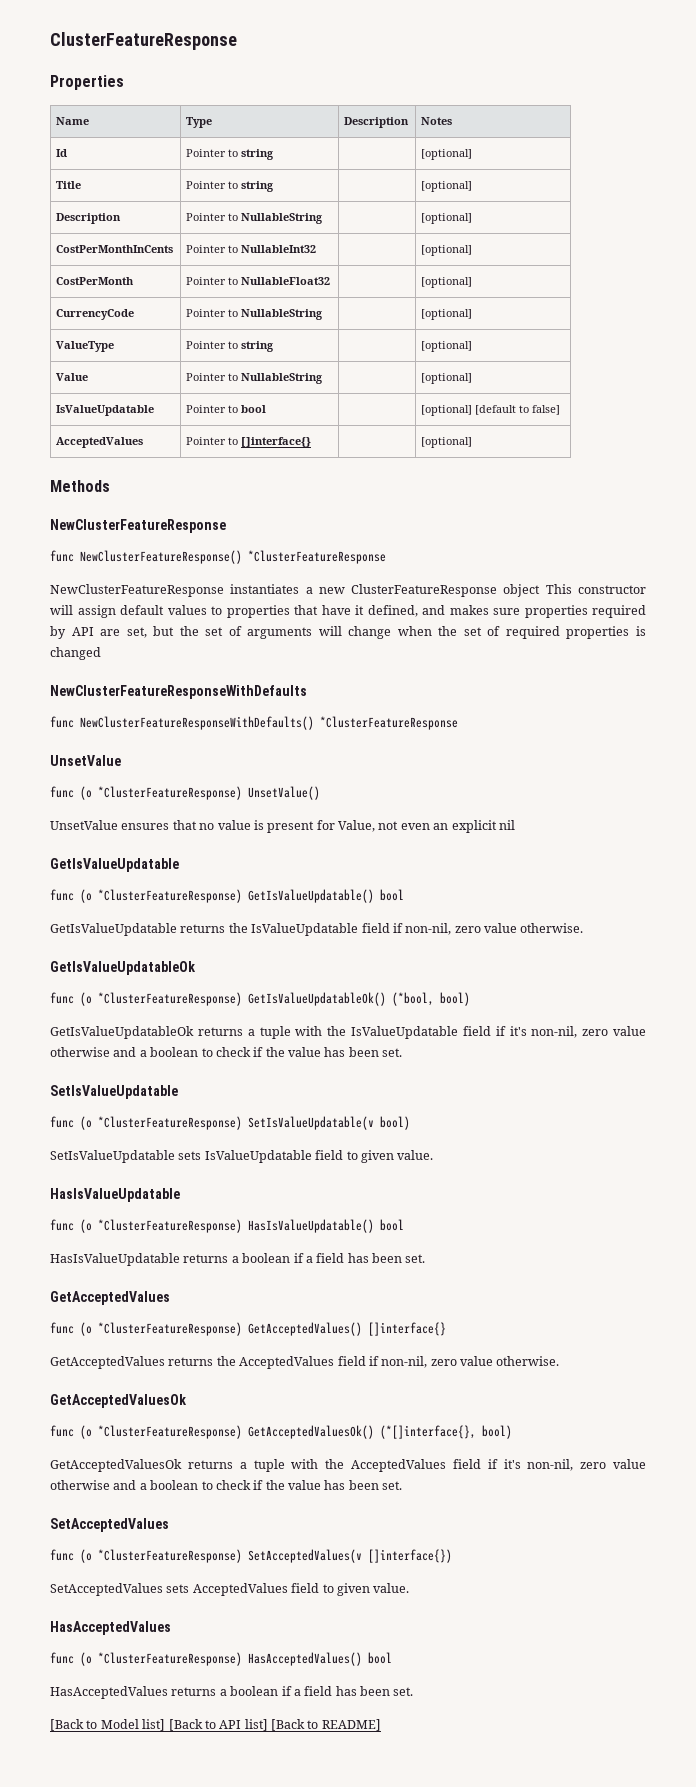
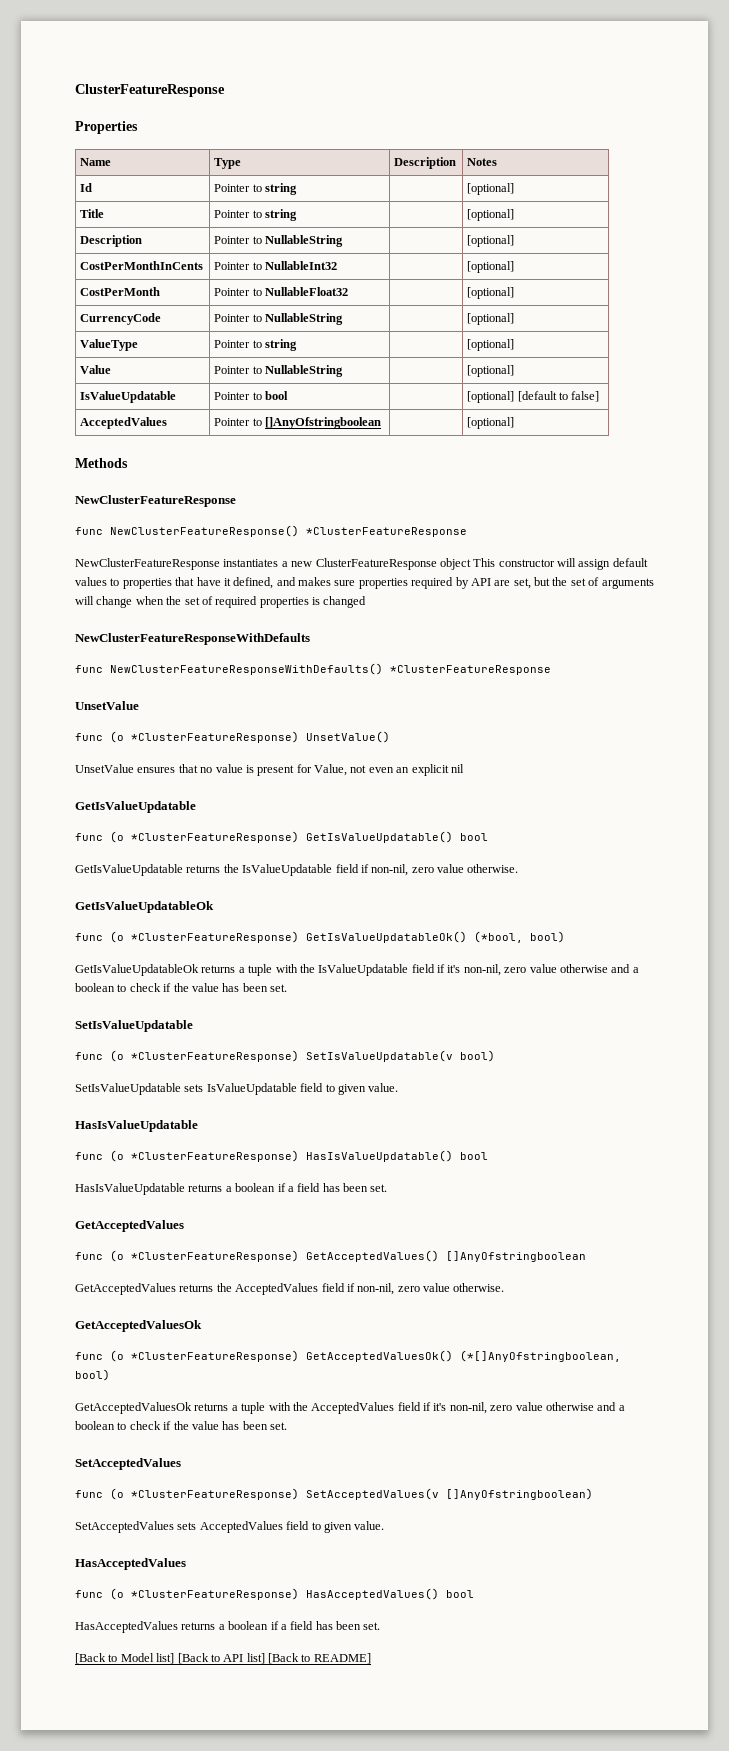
- AcceptedValues | Pointer to []interface{} | | [optional]
+ AcceptedValues | Pointer to []AnyOfstringboolean | | [optional]
- func (o *ClusterFeatureResponse) GetAcceptedValues() []interface{}
+ func (o *ClusterFeatureResponse) GetAcceptedValues() []AnyOfstringboolean
- func (o *ClusterFeatureResponse) GetAcceptedValuesOk() (*[]interface{}, bool)
+ func (o *ClusterFeatureResponse) GetAcceptedValuesOk() (*[]AnyOfstringboolean, bool)
- func (o *ClusterFeatureResponse) SetAcceptedValues(v []interface{})
+ func (o *ClusterFeatureResponse) SetAcceptedValues(v []AnyOfstringboolean)

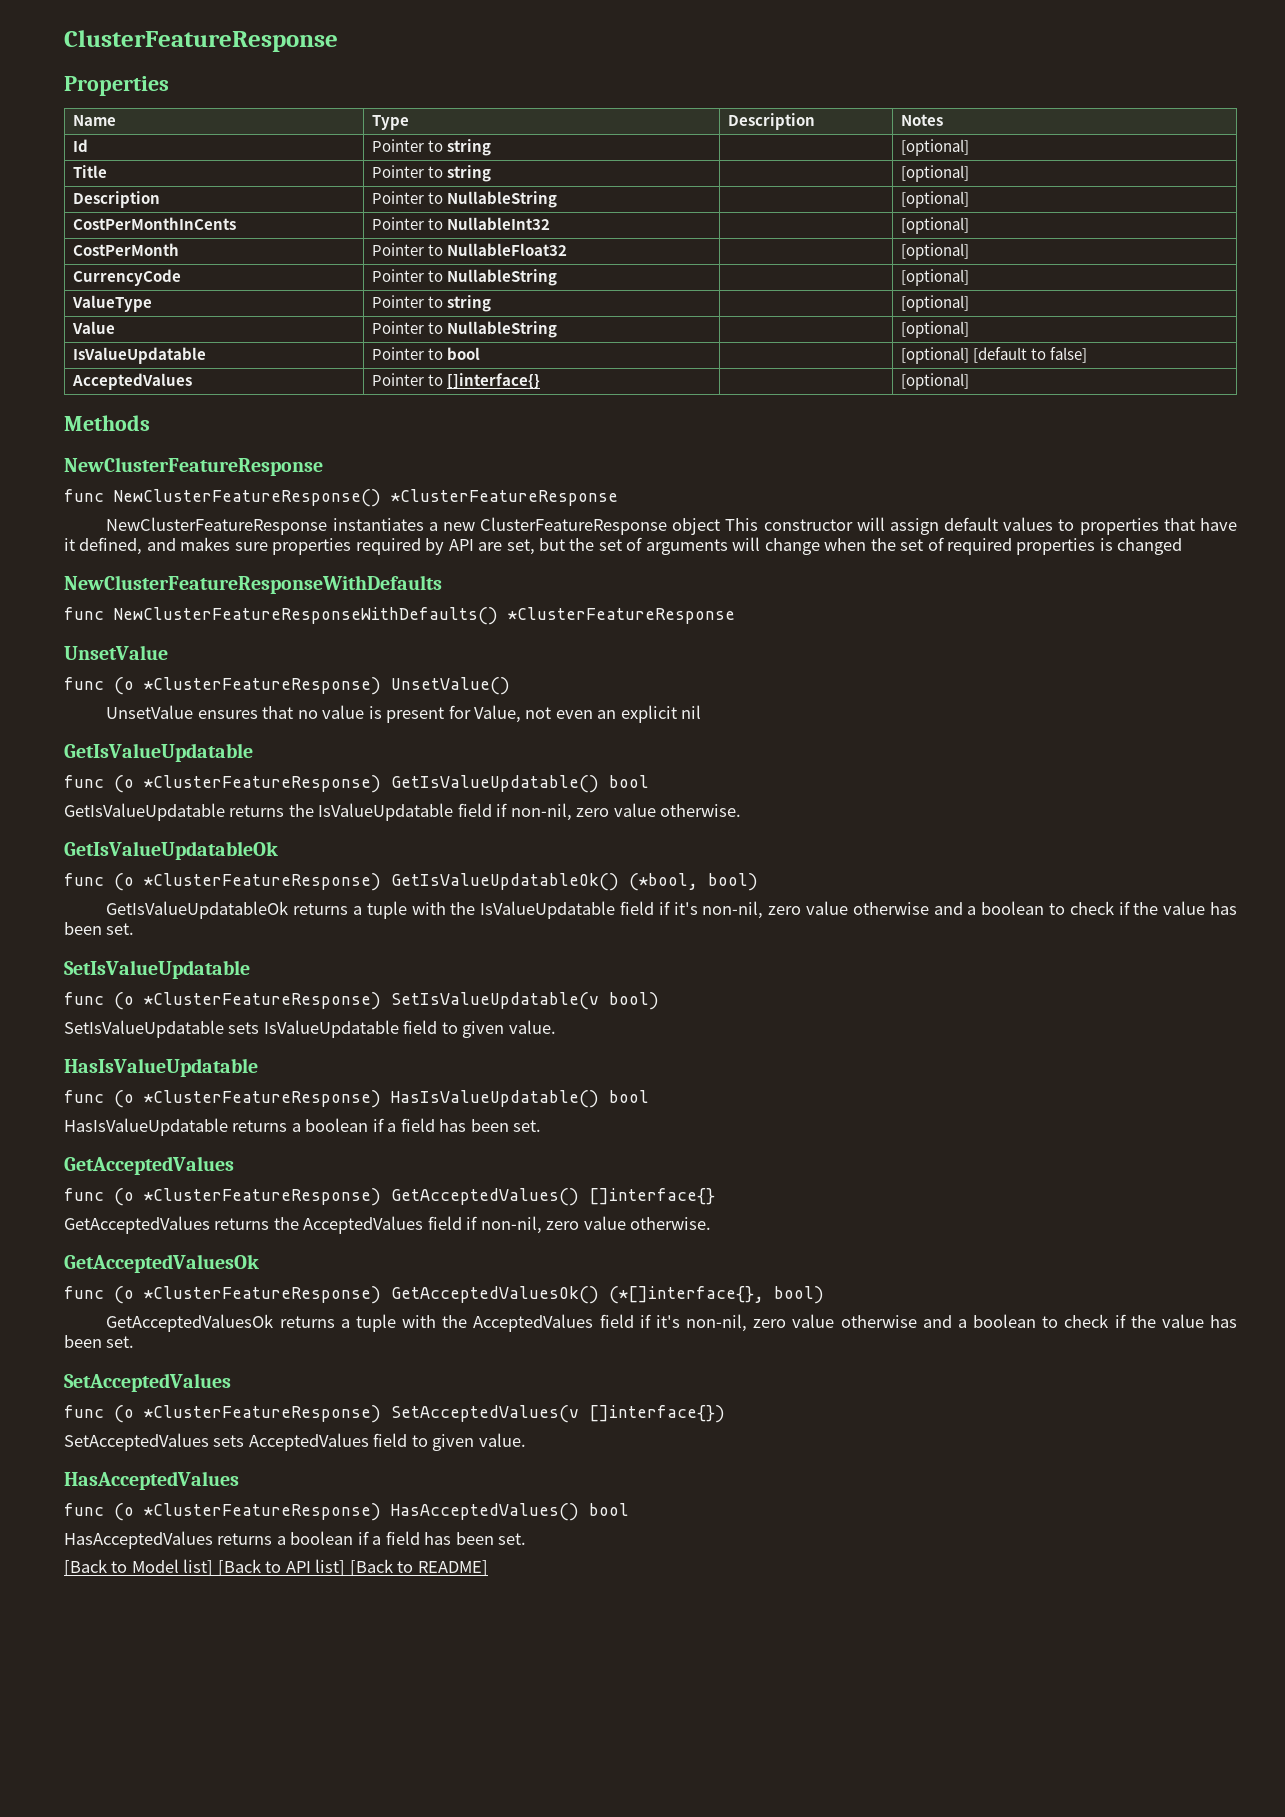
- AcceptedValues | Pointer to []AnyOfstringboolean | | [optional]
+ AcceptedValues | Pointer to []interface{} | | [optional]
- func (o *ClusterFeatureResponse) GetAcceptedValues() []AnyOfstringboolean
+ func (o *ClusterFeatureResponse) GetAcceptedValues() []interface{}
- func (o *ClusterFeatureResponse) GetAcceptedValuesOk() (*[]AnyOfstringboolean, bool)
+ func (o *ClusterFeatureResponse) GetAcceptedValuesOk() (*[]interface{}, bool)
- func (o *ClusterFeatureResponse) SetAcceptedValues(v []AnyOfstringboolean)
+ func (o *ClusterFeatureResponse) SetAcceptedValues(v []interface{})

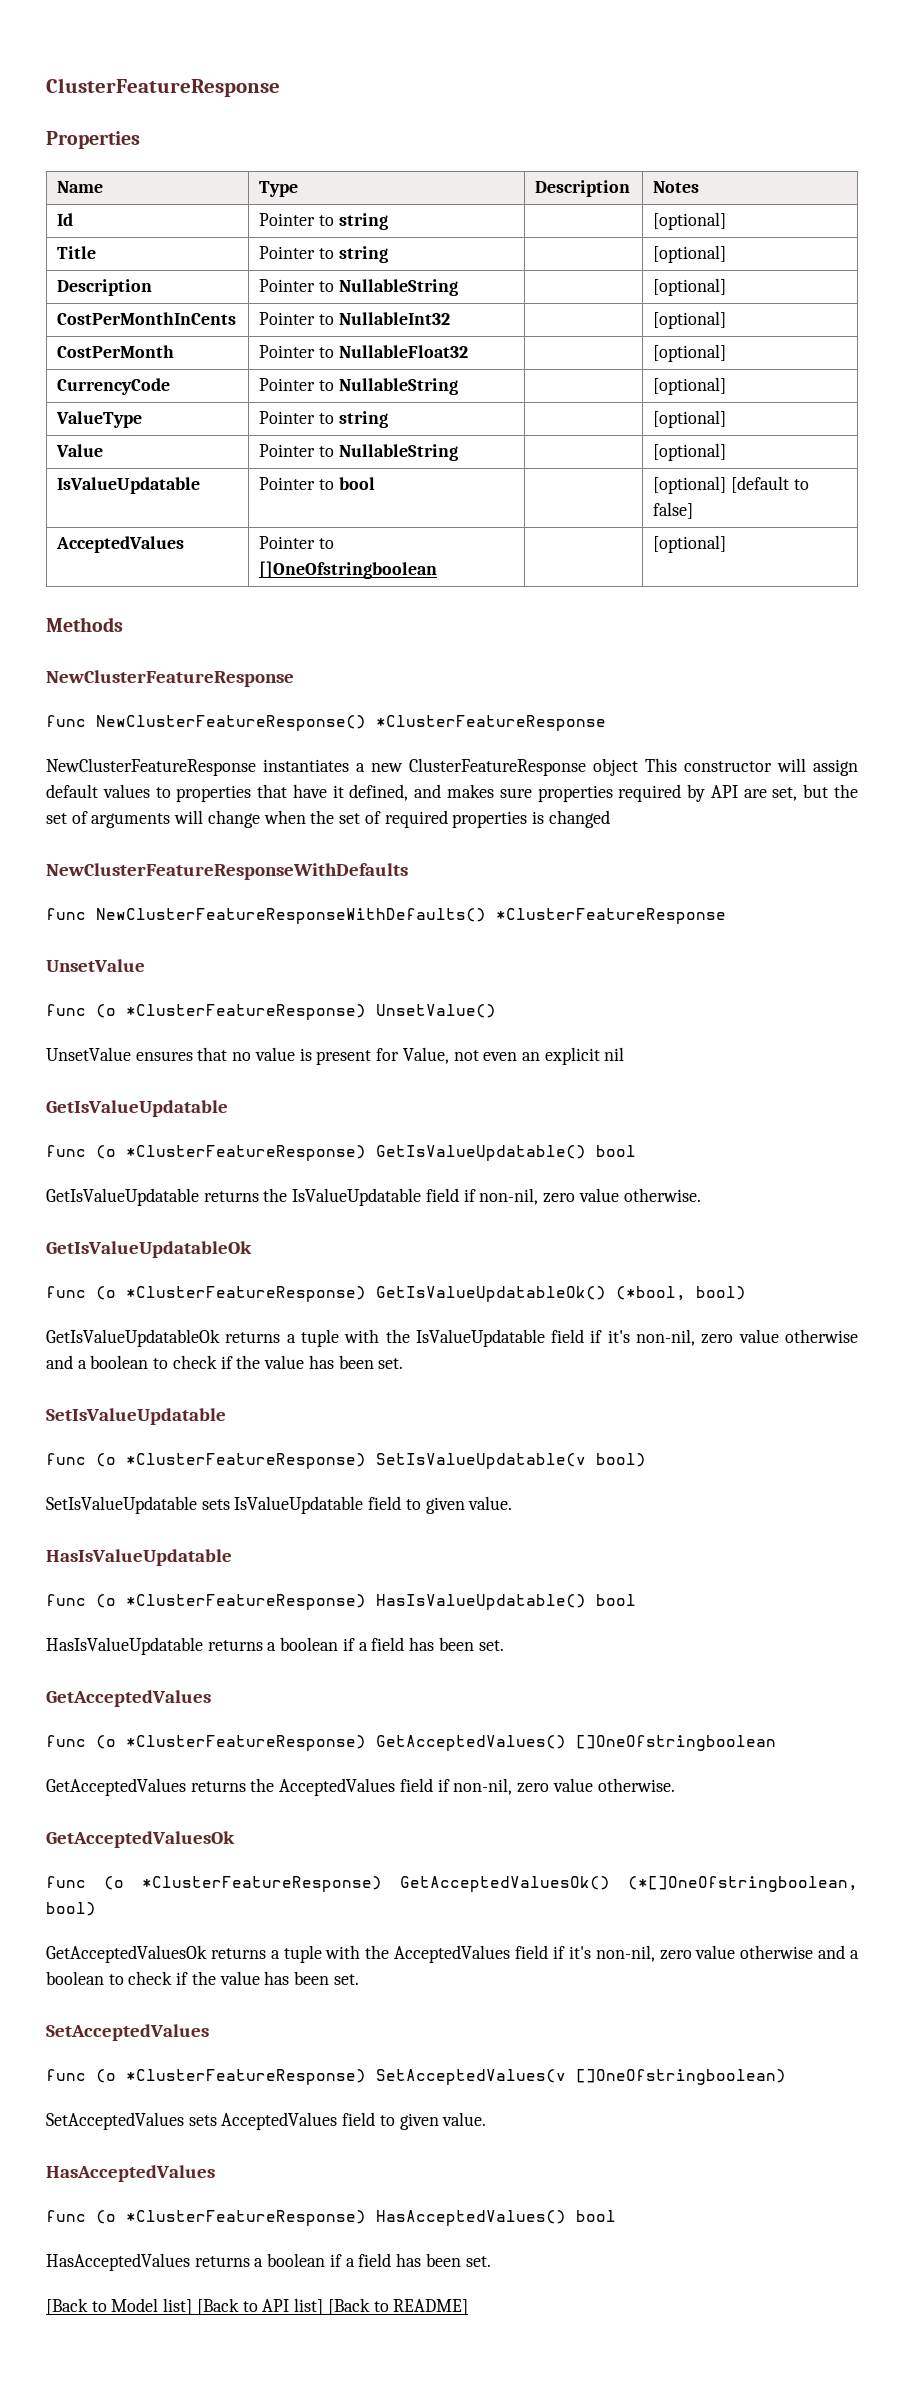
- AcceptedValues | Pointer to []interface{} | | [optional]
+ AcceptedValues | Pointer to []OneOfstringboolean | | [optional]
- func (o *ClusterFeatureResponse) GetAcceptedValues() []interface{}
+ func (o *ClusterFeatureResponse) GetAcceptedValues() []OneOfstringboolean
- func (o *ClusterFeatureResponse) GetAcceptedValuesOk() (*[]interface{}, bool)
+ func (o *ClusterFeatureResponse) GetAcceptedValuesOk() (*[]OneOfstringboolean, bool)
- func (o *ClusterFeatureResponse) SetAcceptedValues(v []interface{})
+ func (o *ClusterFeatureResponse) SetAcceptedValues(v []OneOfstringboolean)

